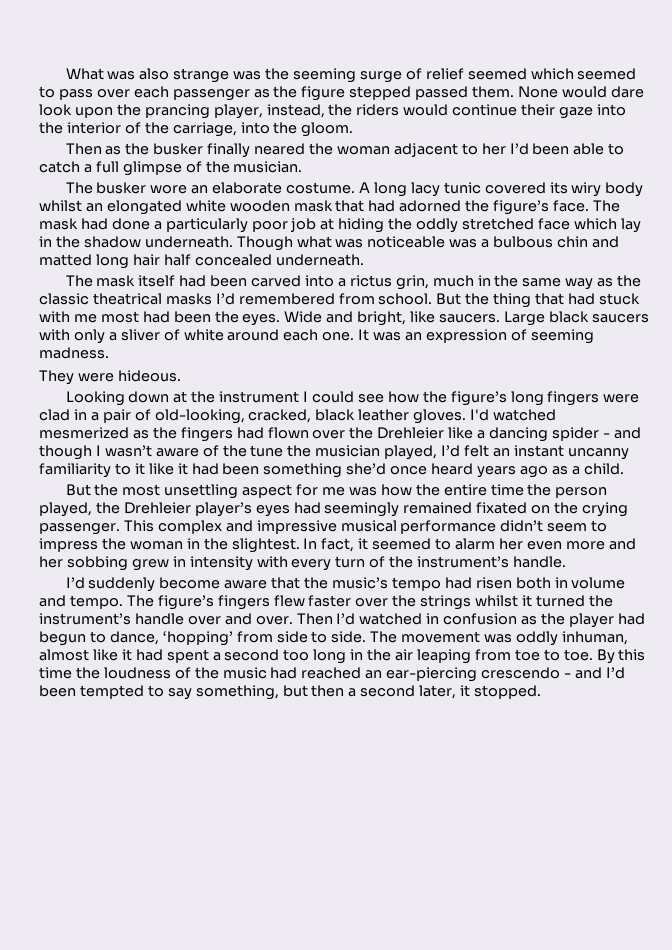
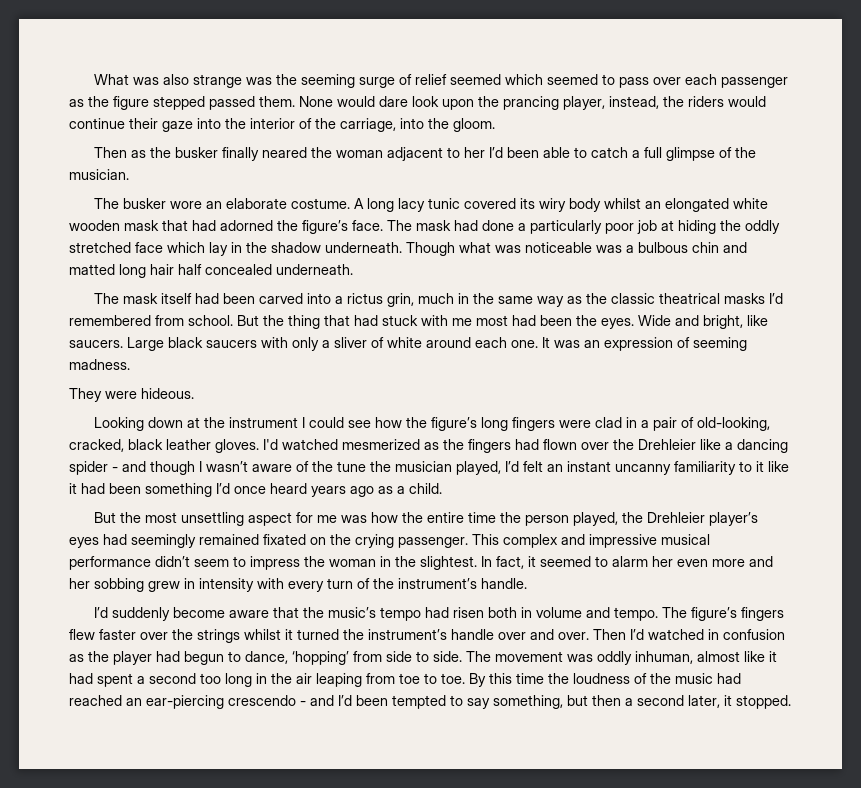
- I'd watched mesmerized as the fingers had flown over the Drehleier like a dancing spider - and though I wasn’t aware of the tune the musician played, I’d felt an instant uncanny familiarity to it like it had been something she’d once heard years ago as a child.
+ I'd watched mesmerized as the fingers had flown over the Drehleier like a dancing spider - and though I wasn’t aware of the tune the musician played, I’d felt an instant uncanny familiarity to it like it had been something I’d once heard years ago as a child.

